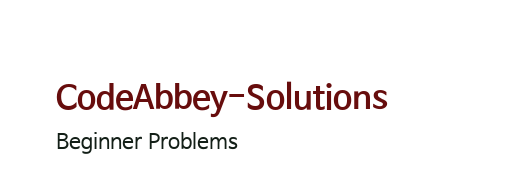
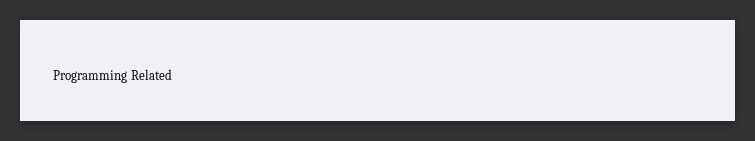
- CodeAbbey-Solutions
- Beginner Problems
+ Programming Related

